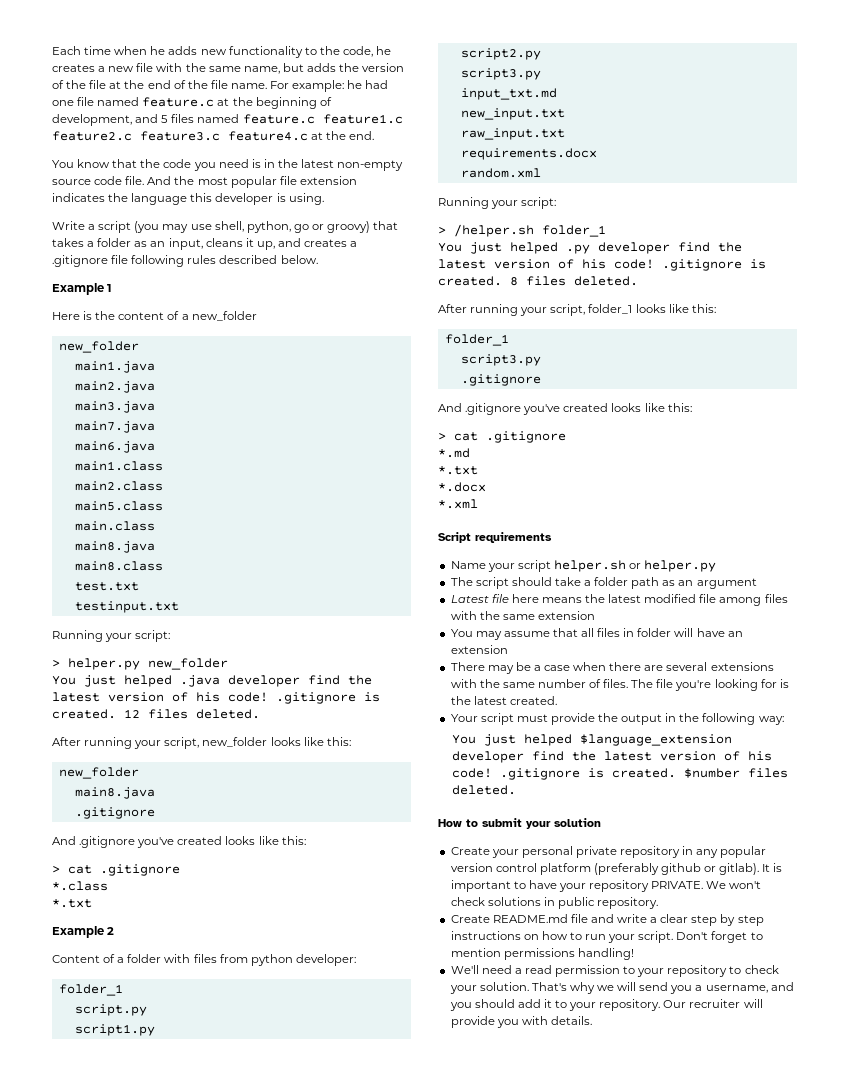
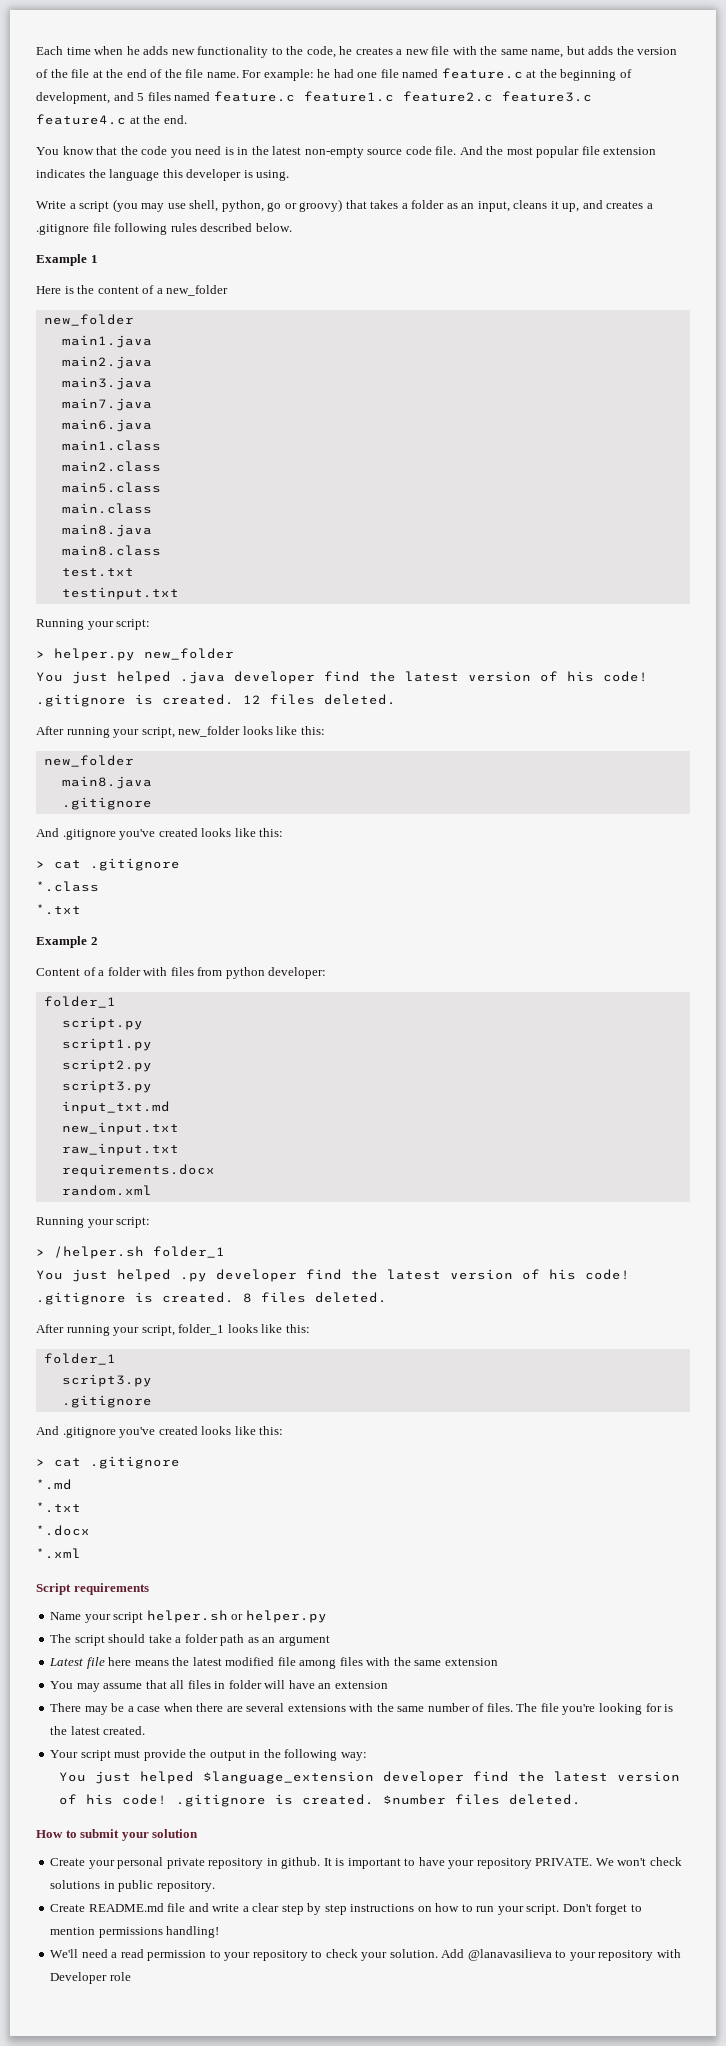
- Create your personal private repository in any popular version control platform (preferably github or gitlab).
+ Create your personal private repository in github.
- That's why we will send you a username, and you should add it to your repository. Our recruiter will provide you with details.
+ Add @lanavasilieva to your repository with Developer role

